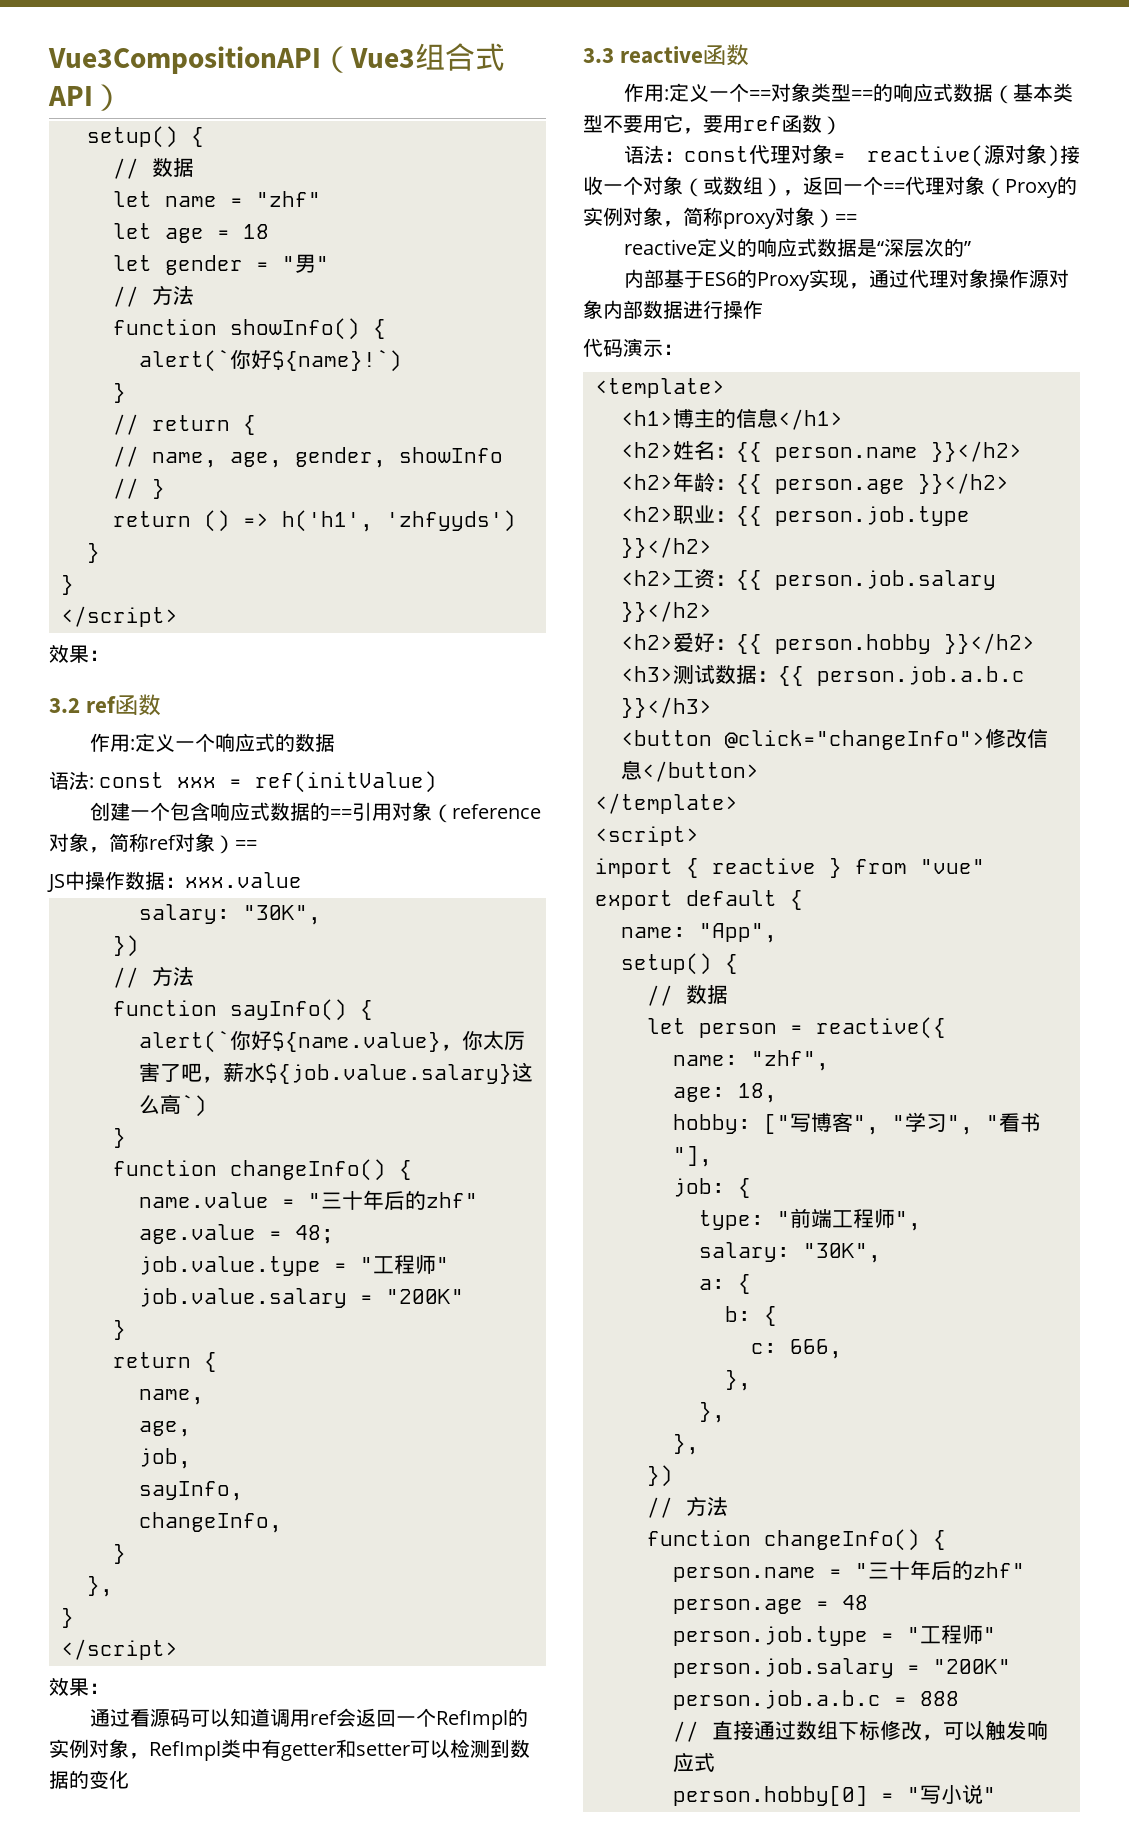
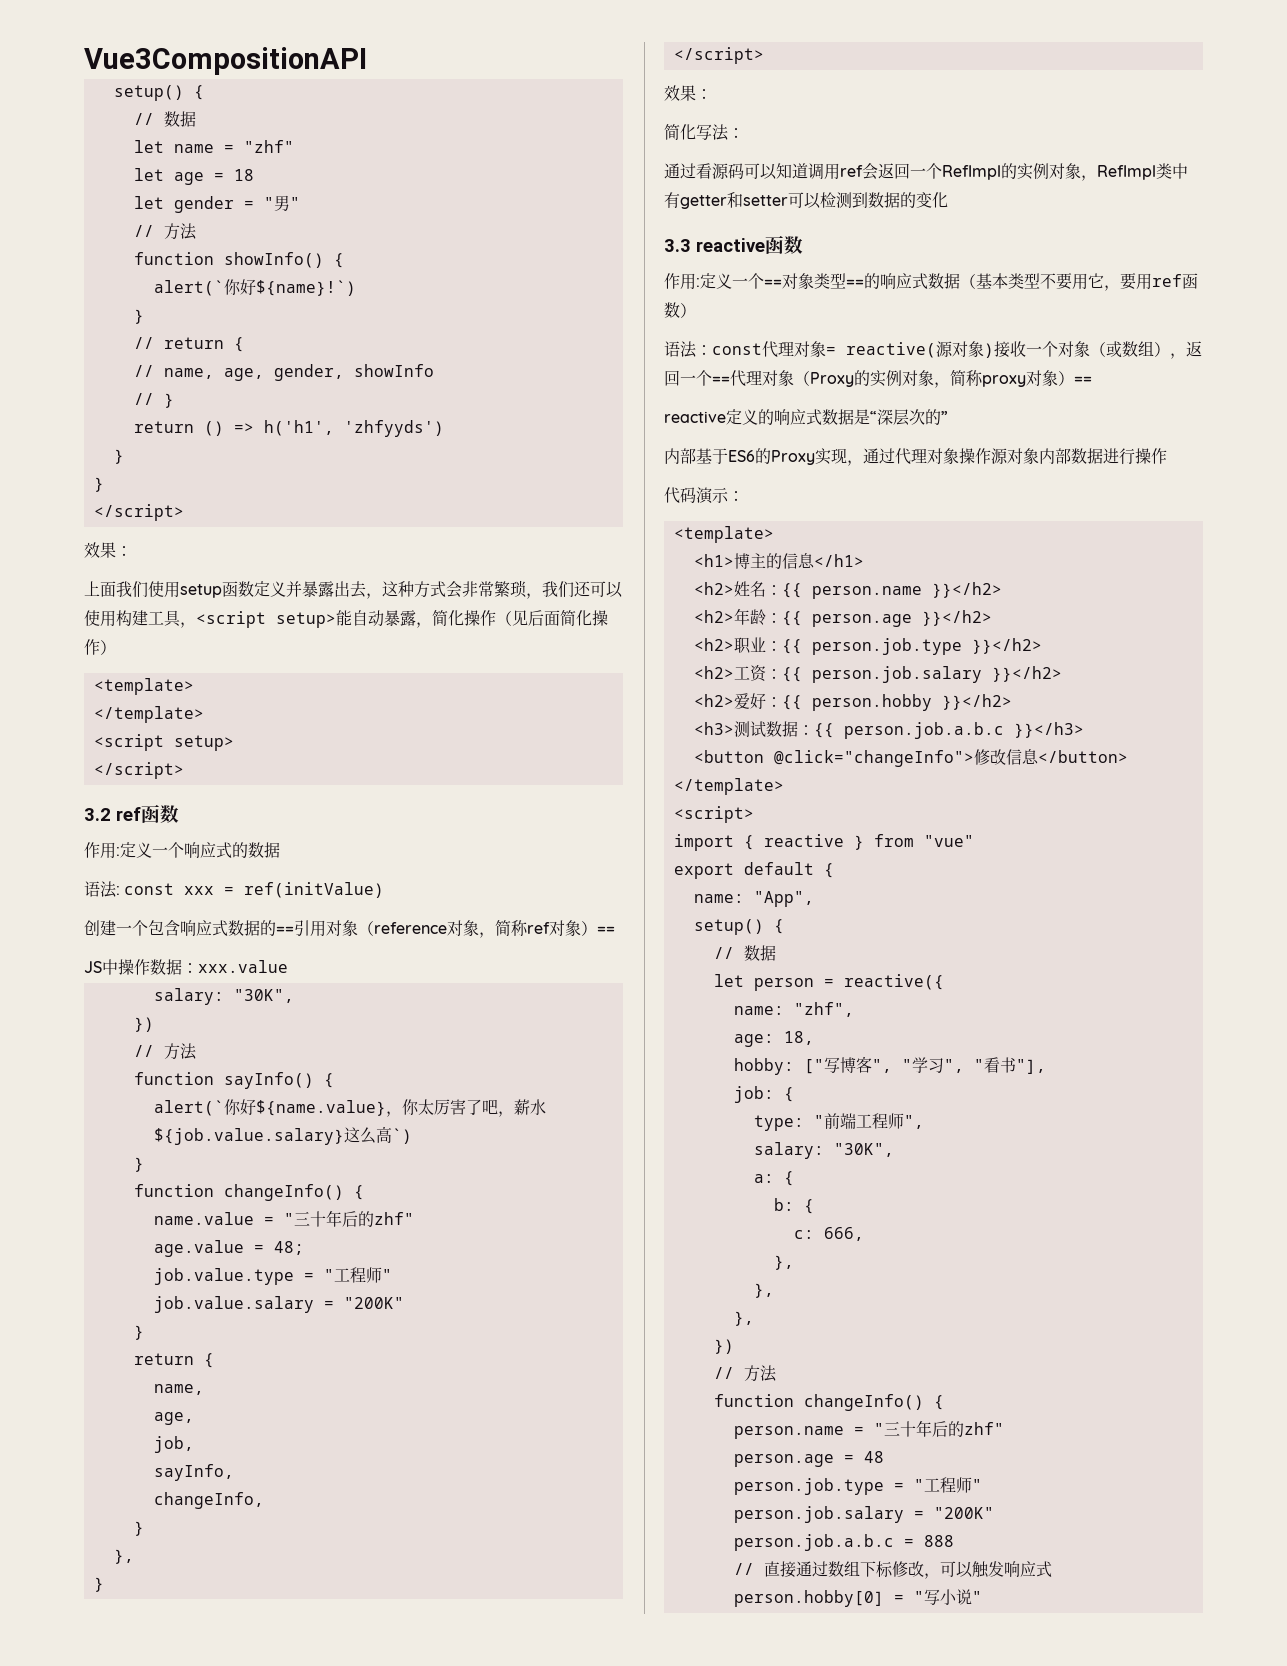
- Vue3CompositionAPI（Vue3组合式API）
+ Vue3CompositionAPI
+ 上面我们使用setup函数定义并暴露出去，这种方式会非常繁琐，我们还可以使用构建工具，<script setup>能自动暴露，简化操作（见后面简化操作）
+ <template>
+ </template>
+ <script setup>
+ </script>
+ 简化写法：

